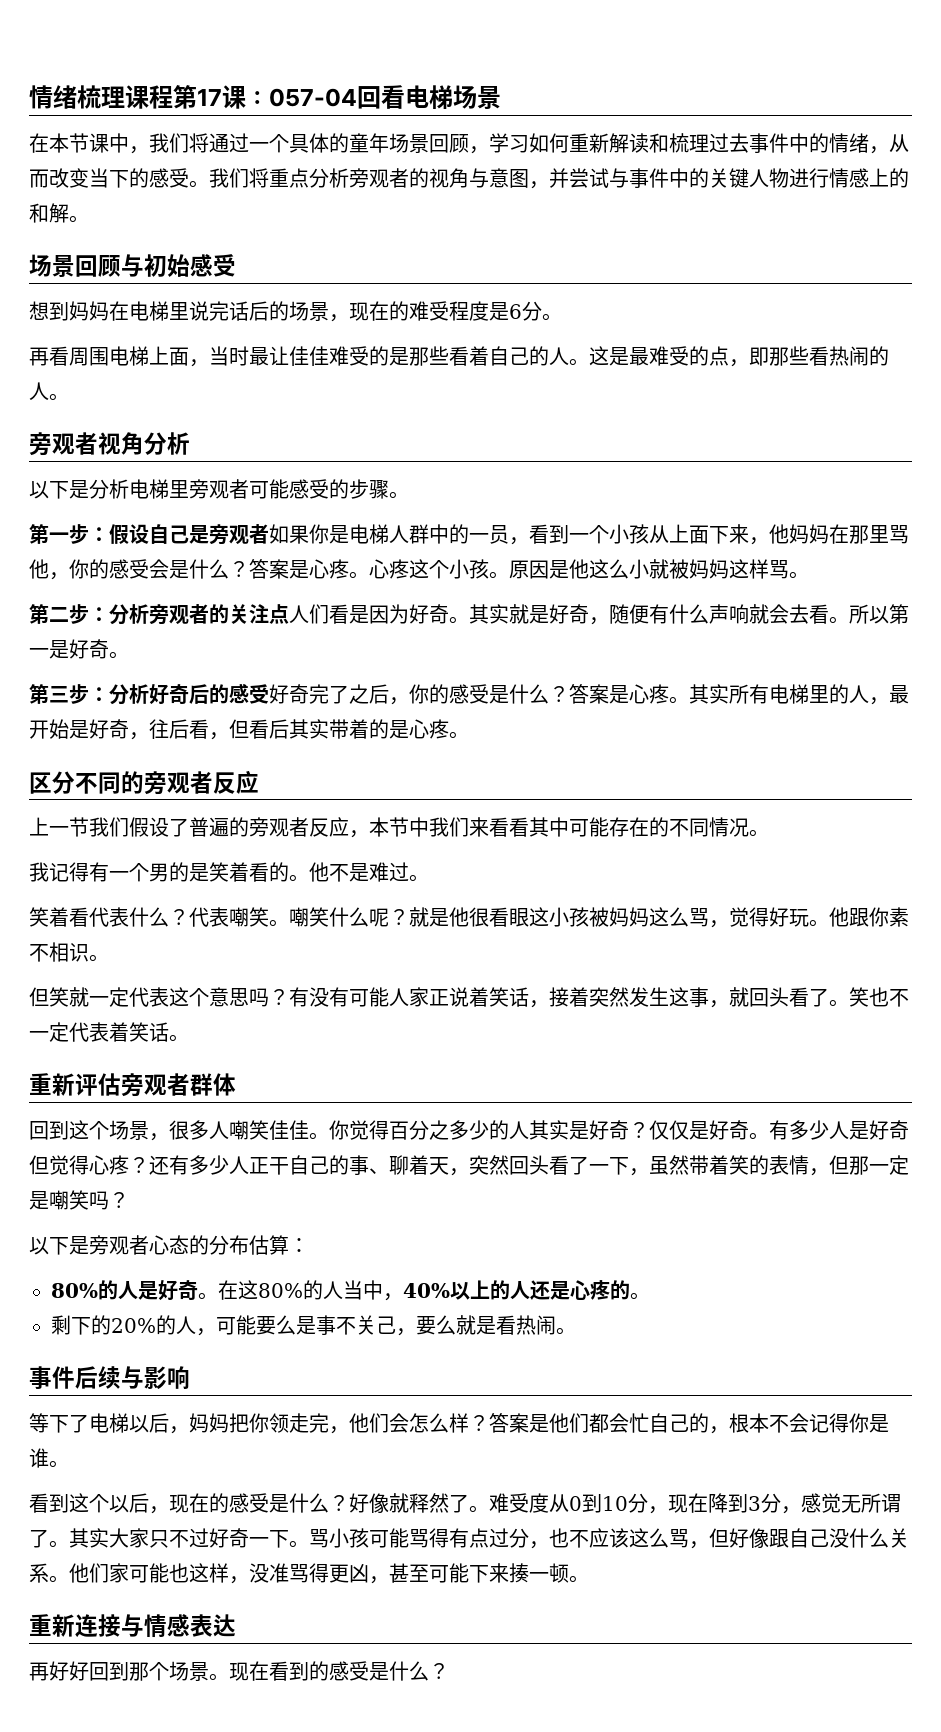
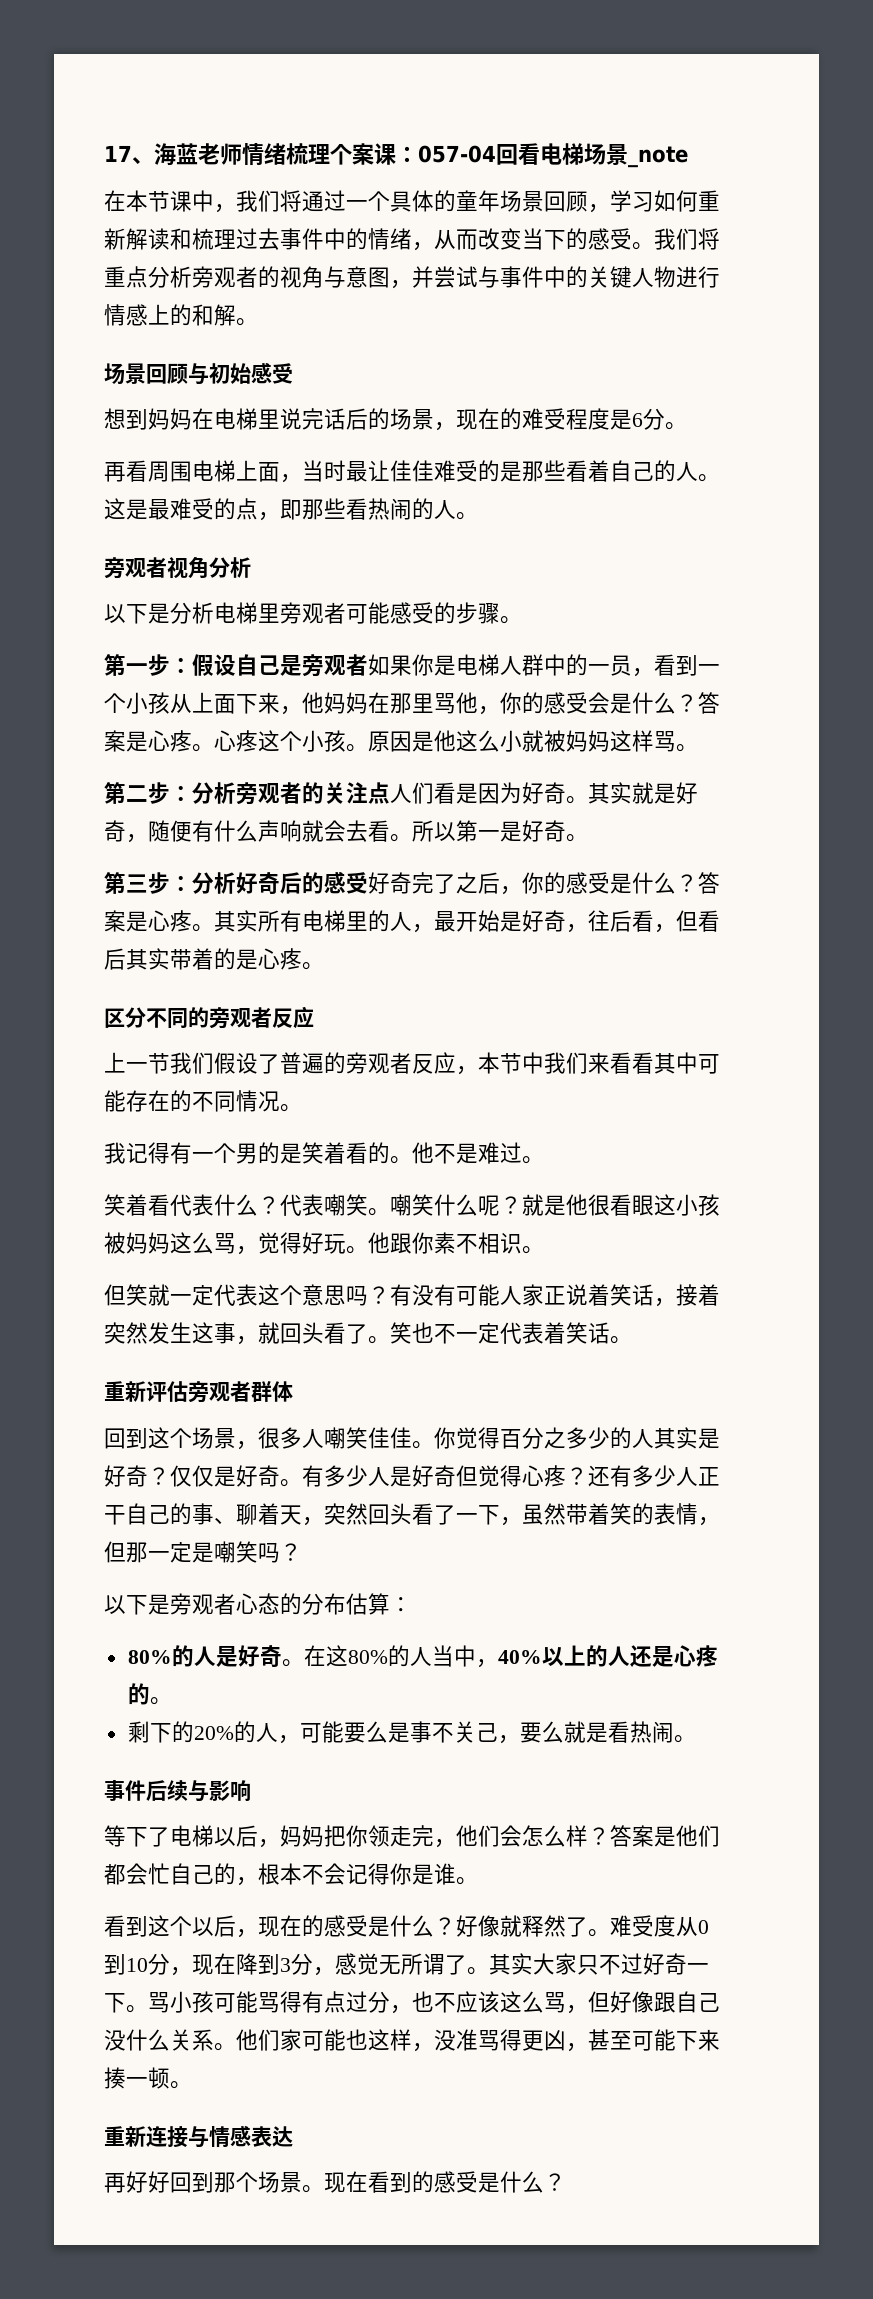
- 情绪梳理课程第17课：057-04回看电梯场景
+ 17、海蓝老师情绪梳理个案课：057-04回看电梯场景_note

